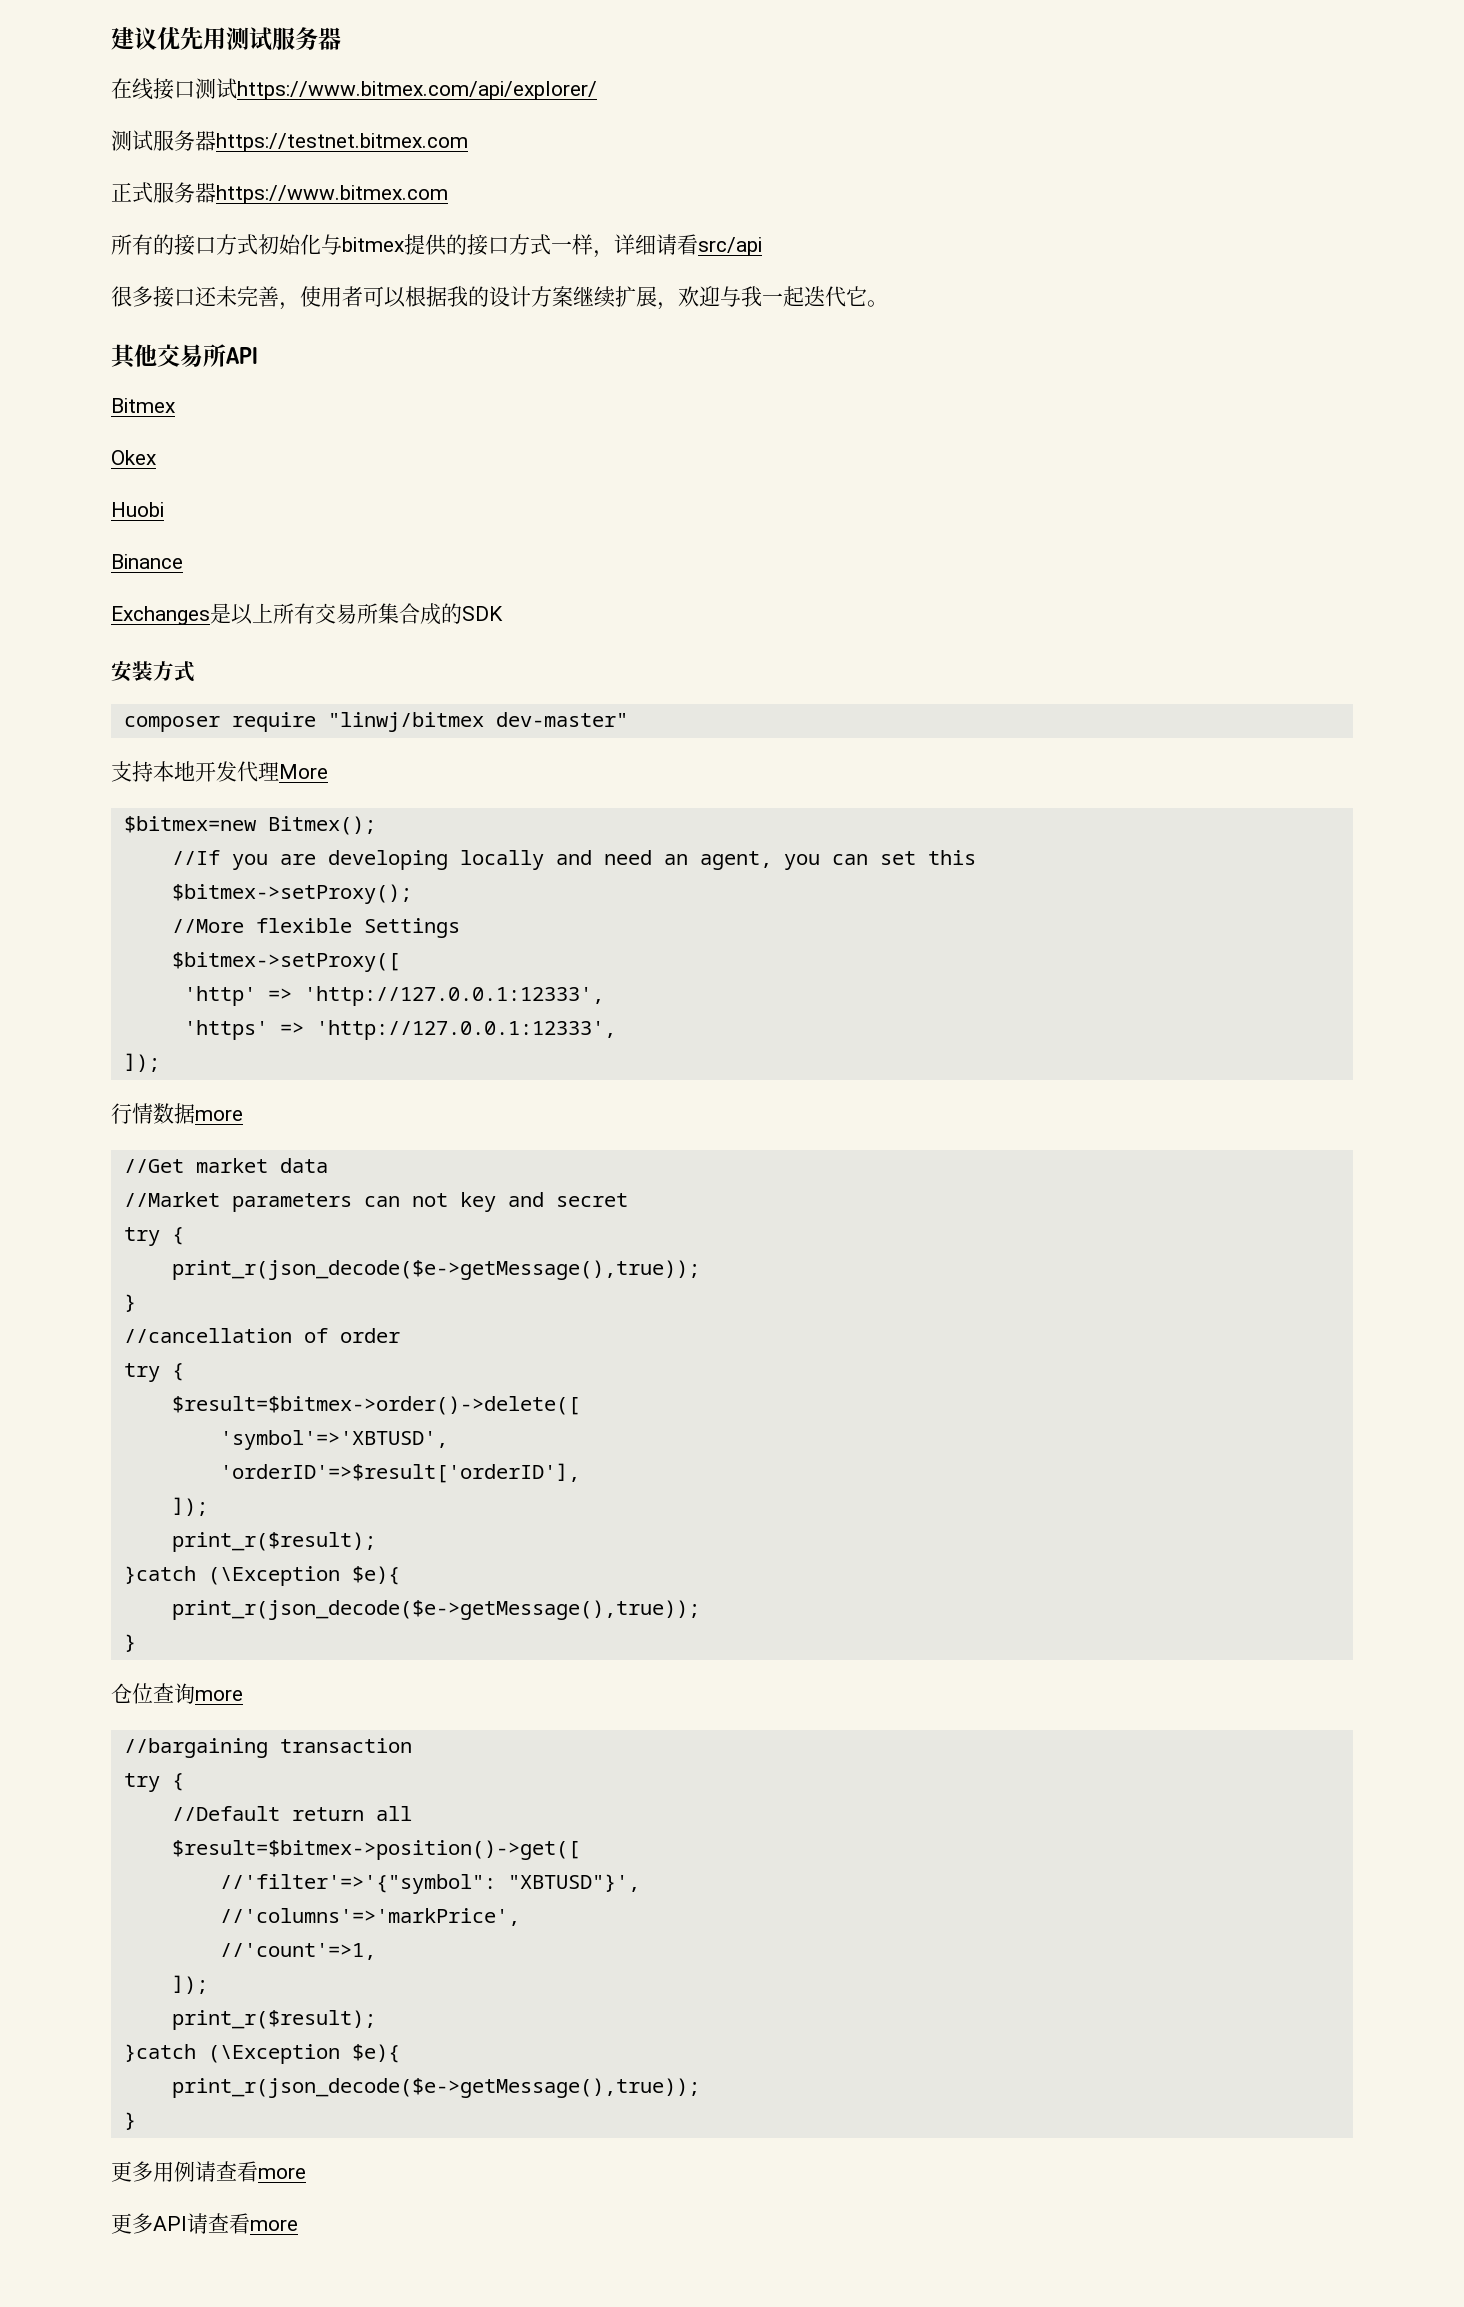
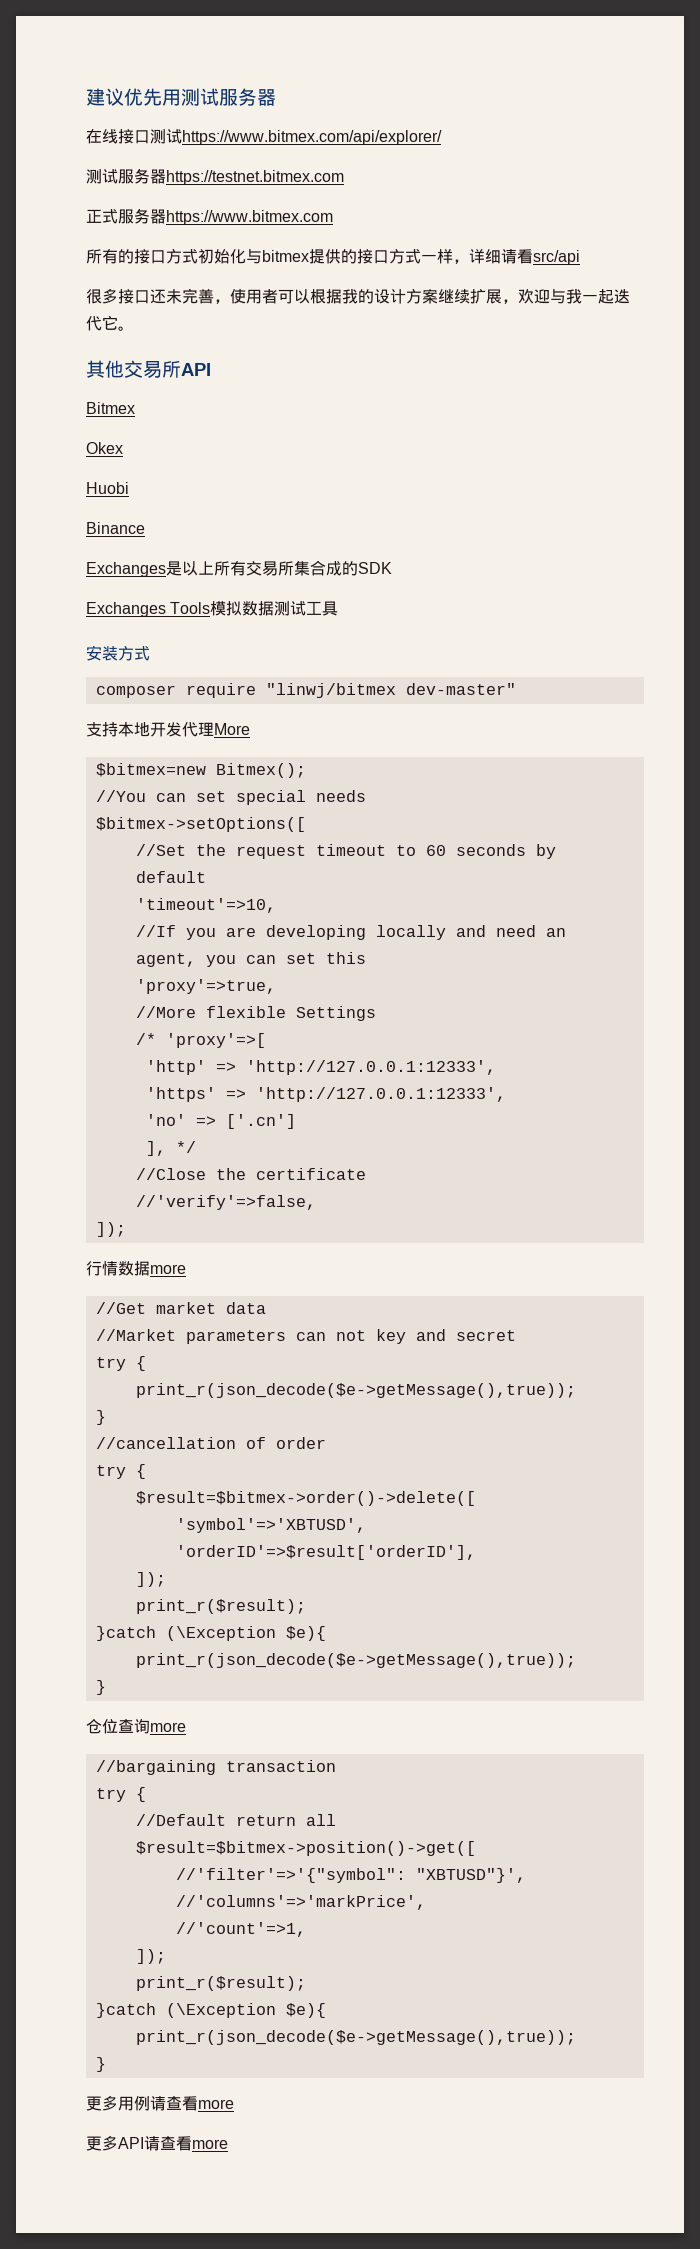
+ Exchanges Tools模拟数据测试工具
+ //You can set special needs
+ $bitmex->setOptions([
+ //Set the request timeout to 60 seconds by default
+ 'timeout'=>10,
- $bitmex->setProxy();
+ 'proxy'=>true,
- $bitmex->setProxy([
+ /* 'proxy'=>[
+ 'no' => ['.cn']
+ ], */
+ //Close the certificate
+ //'verify'=>false,

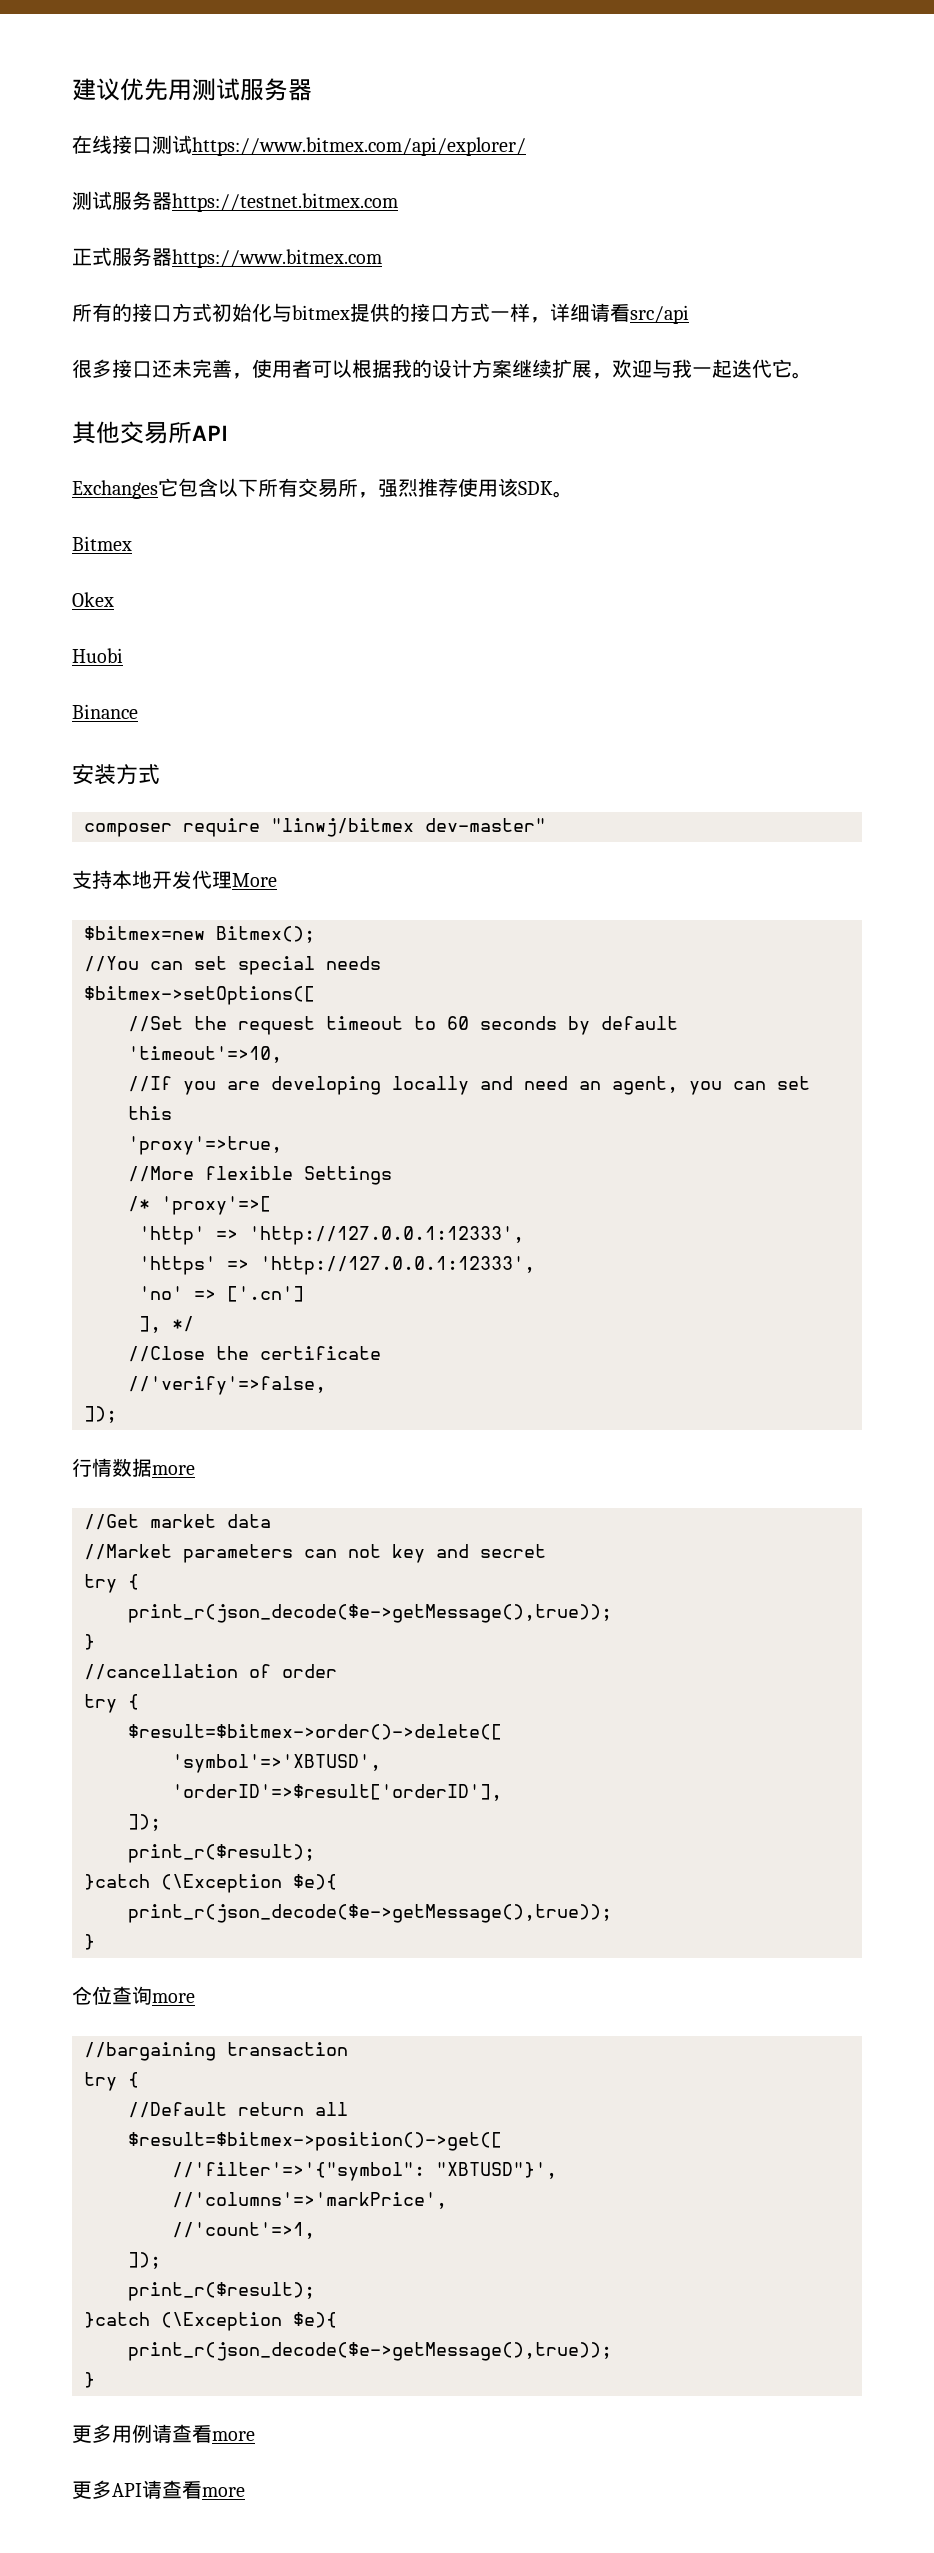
+ Exchanges它包含以下所有交易所，强烈推荐使用该SDK。
  Bitmex
  Okex
  Huobi
  Binance
- Exchanges是以上所有交易所集合成的SDK
- Exchanges Tools模拟数据测试工具

